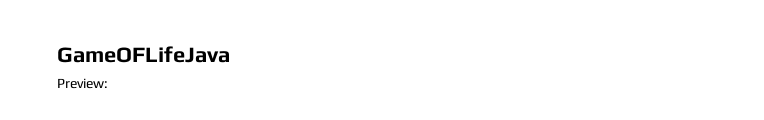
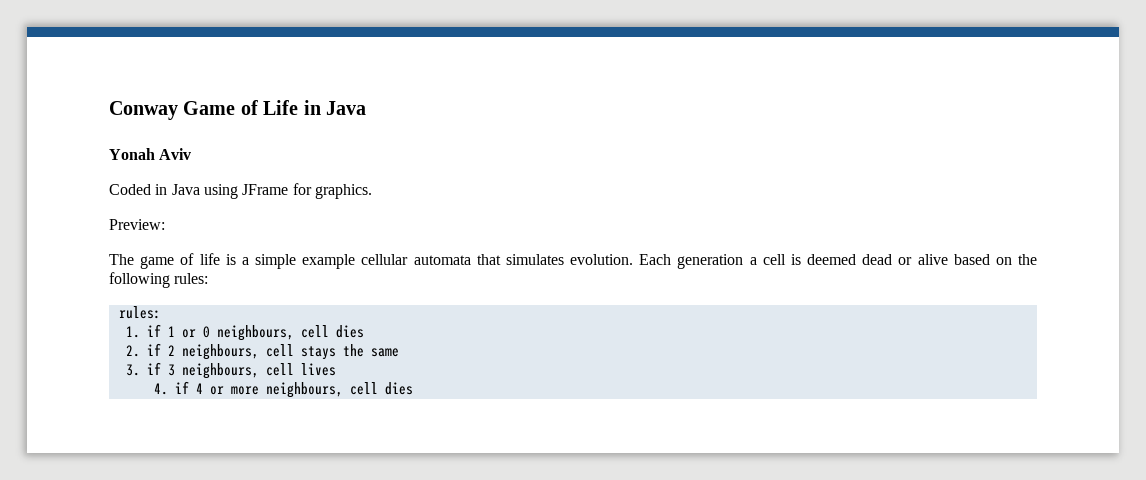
- GameOFLifeJava
+ Conway Game of Life in Java
+ Yonah Aviv
+ Coded in Java using JFrame for graphics.
  Preview:
+ The game of life is a simple example cellular automata that simulates evolution. Each generation a cell is deemed dead or alive based on the following rules:
+ rules:
+ 1. if 1 or 0 neighbours, cell dies
+ 2. if 2 neighbours, cell stays the same
+ 3. if 3 neighbours, cell lives
+ 4. if 4 or more neighbours, cell dies

